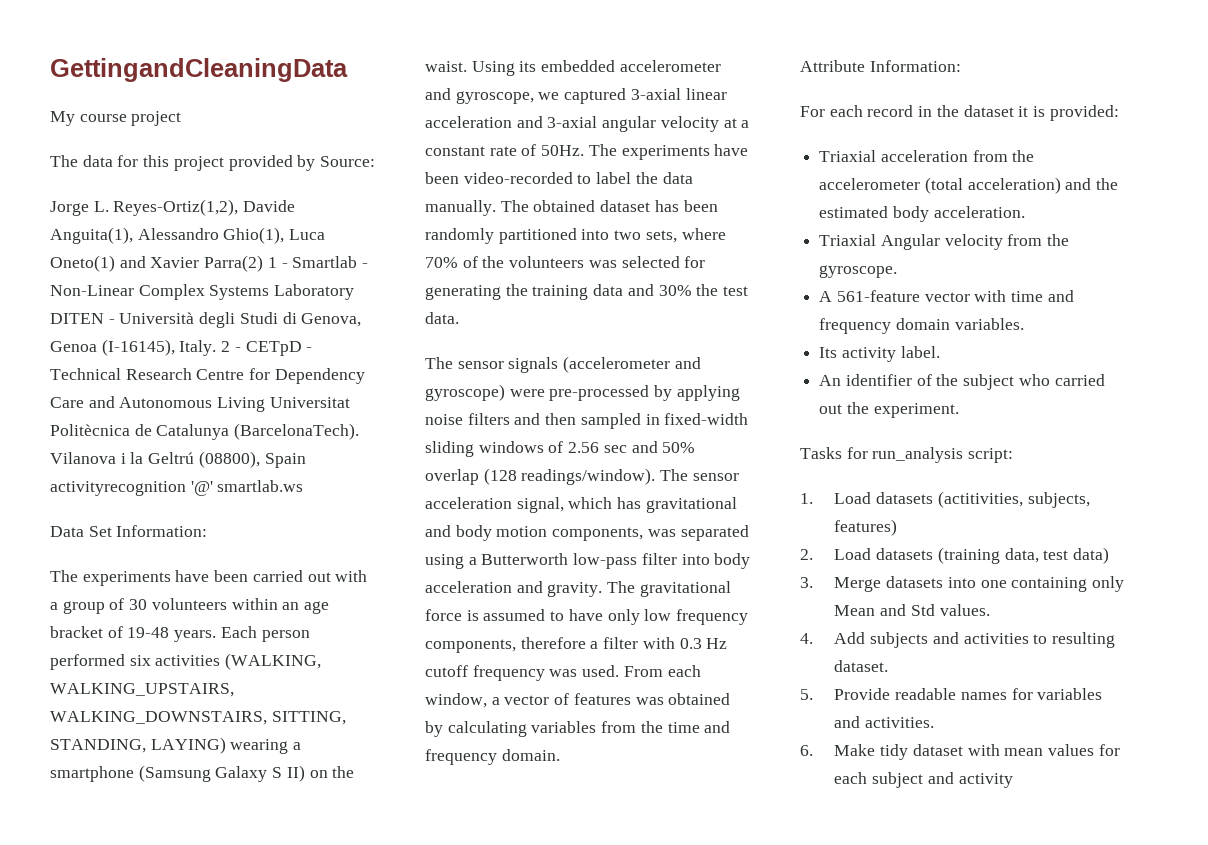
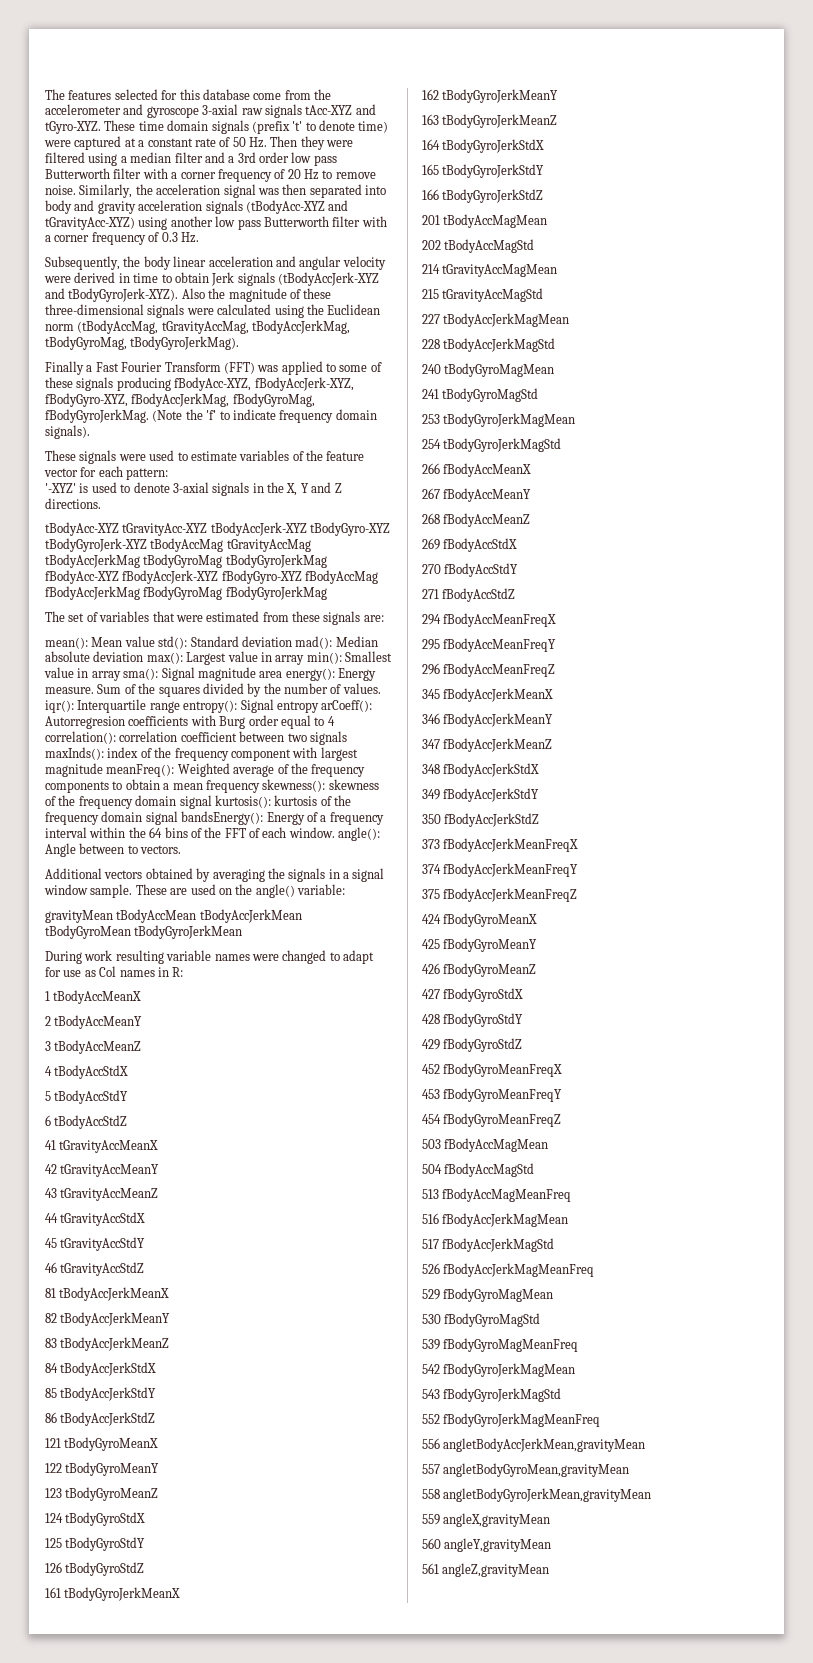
- GettingandCleaningData
- My course project
- The data for this project provided by Source:
- Jorge L. Reyes-Ortiz(1,2), Davide Anguita(1), Alessandro Ghio(1), Luca Oneto(1) and Xavier Parra(2) 1 - Smartlab - Non-Linear Complex Systems Laboratory DITEN - Università degli Studi di Genova, Genoa (I-16145), Italy. 2 - CETpD - Technical Research Centre for Dependency Care and Autonomous Living Universitat Politècnica de Catalunya (BarcelonaTech). Vilanova i la Geltrú (08800), Spain activityrecognition '@' smartlab.ws
- Data Set Information:
- The experiments have been carried out with a group of 30 volunteers within an age bracket of 19-48 years. Each person performed six activities (WALKING, WALKING_UPSTAIRS, WALKING_DOWNSTAIRS, SITTING, STANDING, LAYING) wearing a smartphone (Samsung Galaxy S II) on the waist. Using its embedded accelerometer and gyroscope, we captured 3-axial linear acceleration and 3-axial angular velocity at a constant rate of 50Hz. The experiments have been video-recorded to label the data manually. The obtained dataset has been randomly partitioned into two sets, where 70% of the volunteers was selected for generating the training data and 30% the test data.
- The sensor signals (accelerometer and gyroscope) were pre-processed by applying noise filters and then sampled in fixed-width sliding windows of 2.56 sec and 50% overlap (128 readings/window). The sensor acceleration signal, which has gravitational and body motion components, was separated using a Butterworth low-pass filter into body acceleration and gravity. The gravitational force is assumed to have only low frequency components, therefore a filter with 0.3 Hz cutoff frequency was used. From each window, a vector of features was obtained by calculating variables from the time and frequency domain.
- Attribute Information:
- For each record in the dataset it is provided:
- Triaxial acceleration from the accelerometer (total acceleration) and the estimated body acceleration.
- Triaxial Angular velocity from the gyroscope.
- A 561-feature vector with time and frequency domain variables.
- Its activity label.
- An identifier of the subject who carried out the experiment.
- Tasks for run_analysis script:
- 1. Load datasets (actitivities, subjects, features)
- 2. Load datasets (training data, test data)
- 3. Merge datasets into one containing only Mean and Std values.
- 4. Add subjects and activities to resulting dataset.
- 5. Provide readable names for variables and activities.
- 6. Make tidy dataset with mean values for each subject and activity
+ The features selected for this database come from the accelerometer and gyroscope 3-axial raw signals tAcc-XYZ and tGyro-XYZ. These time domain signals (prefix 't' to denote time) were captured at a constant rate of 50 Hz. Then they were filtered using a median filter and a 3rd order low pass Butterworth filter with a corner frequency of 20 Hz to remove noise. Similarly, the acceleration signal was then separated into body and gravity acceleration signals (tBodyAcc-XYZ and tGravityAcc-XYZ) using another low pass Butterworth filter with a corner frequency of 0.3 Hz.
+ Subsequently, the body linear acceleration and angular velocity were derived in time to obtain Jerk signals (tBodyAccJerk-XYZ and tBodyGyroJerk-XYZ). Also the magnitude of these three-dimensional signals were calculated using the Euclidean norm (tBodyAccMag, tGravityAccMag, tBodyAccJerkMag, tBodyGyroMag, tBodyGyroJerkMag).
+ Finally a Fast Fourier Transform (FFT) was applied to some of these signals producing fBodyAcc-XYZ, fBodyAccJerk-XYZ, fBodyGyro-XYZ, fBodyAccJerkMag, fBodyGyroMag, fBodyGyroJerkMag. (Note the 'f' to indicate frequency domain signals).
+ These signals were used to estimate variables of the feature vector for each pattern:
+ '-XYZ' is used to denote 3-axial signals in the X, Y and Z directions.
+ tBodyAcc-XYZ tGravityAcc-XYZ tBodyAccJerk-XYZ tBodyGyro-XYZ tBodyGyroJerk-XYZ tBodyAccMag tGravityAccMag tBodyAccJerkMag tBodyGyroMag tBodyGyroJerkMag fBodyAcc-XYZ fBodyAccJerk-XYZ fBodyGyro-XYZ fBodyAccMag fBodyAccJerkMag fBodyGyroMag fBodyGyroJerkMag
+ The set of variables that were estimated from these signals are:
+ mean(): Mean value std(): Standard deviation mad(): Median absolute deviation max(): Largest value in array min(): Smallest value in array sma(): Signal magnitude area energy(): Energy measure. Sum of the squares divided by the number of values. iqr(): Interquartile range entropy(): Signal entropy arCoeff(): Autorregresion coefficients with Burg order equal to 4 correlation(): correlation coefficient between two signals maxInds(): index of the frequency component with largest magnitude meanFreq(): Weighted average of the frequency components to obtain a mean frequency skewness(): skewness of the frequency domain signal kurtosis(): kurtosis of the frequency domain signal bandsEnergy(): Energy of a frequency interval within the 64 bins of the FFT of each window. angle(): Angle between to vectors.
+ Additional vectors obtained by averaging the signals in a signal window sample. These are used on the angle() variable:
+ gravityMean tBodyAccMean tBodyAccJerkMean tBodyGyroMean tBodyGyroJerkMean
+ During work resulting variable names were changed to adapt for use as Col names in R:
+ 1 tBodyAccMeanX
+ 2 tBodyAccMeanY
+ 3 tBodyAccMeanZ
+ 4 tBodyAccStdX
+ 5 tBodyAccStdY
+ 6 tBodyAccStdZ
+ 41 tGravityAccMeanX
+ 42 tGravityAccMeanY
+ 43 tGravityAccMeanZ
+ 44 tGravityAccStdX
+ 45 tGravityAccStdY
+ 46 tGravityAccStdZ
+ 81 tBodyAccJerkMeanX
+ 82 tBodyAccJerkMeanY
+ 83 tBodyAccJerkMeanZ
+ 84 tBodyAccJerkStdX
+ 85 tBodyAccJerkStdY
+ 86 tBodyAccJerkStdZ
+ 121 tBodyGyroMeanX
+ 122 tBodyGyroMeanY
+ 123 tBodyGyroMeanZ
+ 124 tBodyGyroStdX
+ 125 tBodyGyroStdY
+ 126 tBodyGyroStdZ
+ 161 tBodyGyroJerkMeanX
+ 162 tBodyGyroJerkMeanY
+ 163 tBodyGyroJerkMeanZ
+ 164 tBodyGyroJerkStdX
+ 165 tBodyGyroJerkStdY
+ 166 tBodyGyroJerkStdZ
+ 201 tBodyAccMagMean
+ 202 tBodyAccMagStd
+ 214 tGravityAccMagMean
+ 215 tGravityAccMagStd
+ 227 tBodyAccJerkMagMean
+ 228 tBodyAccJerkMagStd
+ 240 tBodyGyroMagMean
+ 241 tBodyGyroMagStd
+ 253 tBodyGyroJerkMagMean
+ 254 tBodyGyroJerkMagStd
+ 266 fBodyAccMeanX
+ 267 fBodyAccMeanY
+ 268 fBodyAccMeanZ
+ 269 fBodyAccStdX
+ 270 fBodyAccStdY
+ 271 fBodyAccStdZ
+ 294 fBodyAccMeanFreqX
+ 295 fBodyAccMeanFreqY
+ 296 fBodyAccMeanFreqZ
+ 345 fBodyAccJerkMeanX
+ 346 fBodyAccJerkMeanY
+ 347 fBodyAccJerkMeanZ
+ 348 fBodyAccJerkStdX
+ 349 fBodyAccJerkStdY
+ 350 fBodyAccJerkStdZ
+ 373 fBodyAccJerkMeanFreqX
+ 374 fBodyAccJerkMeanFreqY
+ 375 fBodyAccJerkMeanFreqZ
+ 424 fBodyGyroMeanX
+ 425 fBodyGyroMeanY
+ 426 fBodyGyroMeanZ
+ 427 fBodyGyroStdX
+ 428 fBodyGyroStdY
+ 429 fBodyGyroStdZ
+ 452 fBodyGyroMeanFreqX
+ 453 fBodyGyroMeanFreqY
+ 454 fBodyGyroMeanFreqZ
+ 503 fBodyAccMagMean
+ 504 fBodyAccMagStd
+ 513 fBodyAccMagMeanFreq
+ 516 fBodyAccJerkMagMean
+ 517 fBodyAccJerkMagStd
+ 526 fBodyAccJerkMagMeanFreq
+ 529 fBodyGyroMagMean
+ 530 fBodyGyroMagStd
+ 539 fBodyGyroMagMeanFreq
+ 542 fBodyGyroJerkMagMean
+ 543 fBodyGyroJerkMagStd
+ 552 fBodyGyroJerkMagMeanFreq
+ 556 angletBodyAccJerkMean,gravityMean
+ 557 angletBodyGyroMean,gravityMean
+ 558 angletBodyGyroJerkMean,gravityMean
+ 559 angleX,gravityMean
+ 560 angleY,gravityMean
+ 561 angleZ,gravityMean

